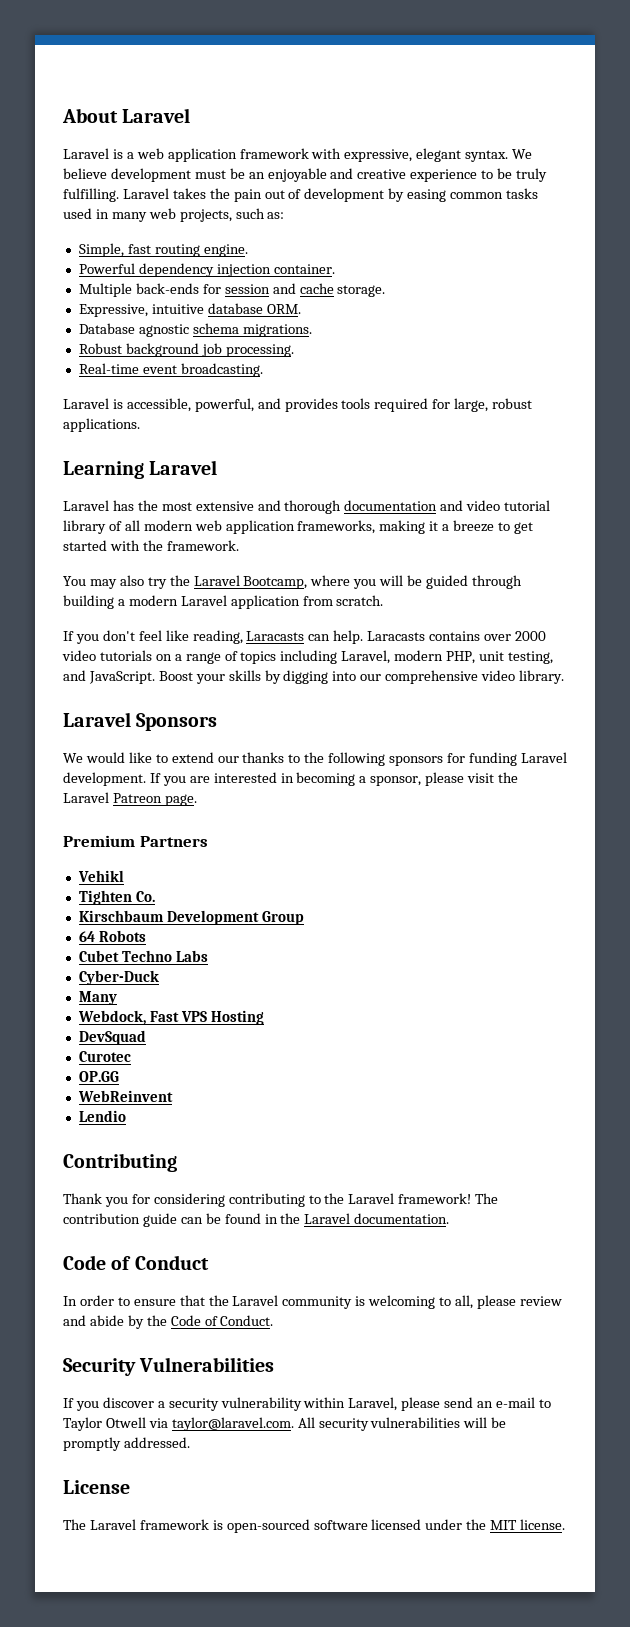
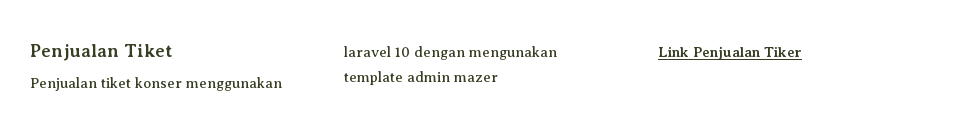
- About Laravel
- Laravel is a web application framework with expressive, elegant syntax. We believe development must be an enjoyable and creative experience to be truly fulfilling. Laravel takes the pain out of development by easing common tasks used in many web projects, such as:
- Simple, fast routing engine.
- Powerful dependency injection container.
- Multiple back-ends for session and cache storage.
- Expressive, intuitive database ORM.
- Database agnostic schema migrations.
- Robust background job processing.
- Real-time event broadcasting.
- Laravel is accessible, powerful, and provides tools required for large, robust applications.
- Learning Laravel
- Laravel has the most extensive and thorough documentation and video tutorial library of all modern web application frameworks, making it a breeze to get started with the framework.
- You may also try the Laravel Bootcamp, where you will be guided through building a modern Laravel application from scratch.
- If you don't feel like reading, Laracasts can help. Laracasts contains over 2000 video tutorials on a range of topics including Laravel, modern PHP, unit testing, and JavaScript. Boost your skills by digging into our comprehensive video library.
- Laravel Sponsors
- We would like to extend our thanks to the following sponsors for funding Laravel development. If you are interested in becoming a sponsor, please visit the Laravel Patreon page.
- Premium Partners
- Vehikl
- Tighten Co.
- Kirschbaum Development Group
- 64 Robots
- Cubet Techno Labs
- Cyber-Duck
- Many
- Webdock, Fast VPS Hosting
- DevSquad
- Curotec
- OP.GG
- WebReinvent
- Lendio
- Contributing
- Thank you for considering contributing to the Laravel framework! The contribution guide can be found in the Laravel documentation.
- Code of Conduct
- In order to ensure that the Laravel community is welcoming to all, please review and abide by the Code of Conduct.
- Security Vulnerabilities
- If you discover a security vulnerability within Laravel, please send an e-mail to Taylor Otwell via taylor@laravel.com. All security vulnerabilities will be promptly addressed.
- License
- The Laravel framework is open-sourced software licensed under the MIT license.
+ Penjualan Tiket
+ Penjualan tiket konser menggunakan laravel 10 dengan mengunakan template admin mazer
+ Link Penjualan Tiker

